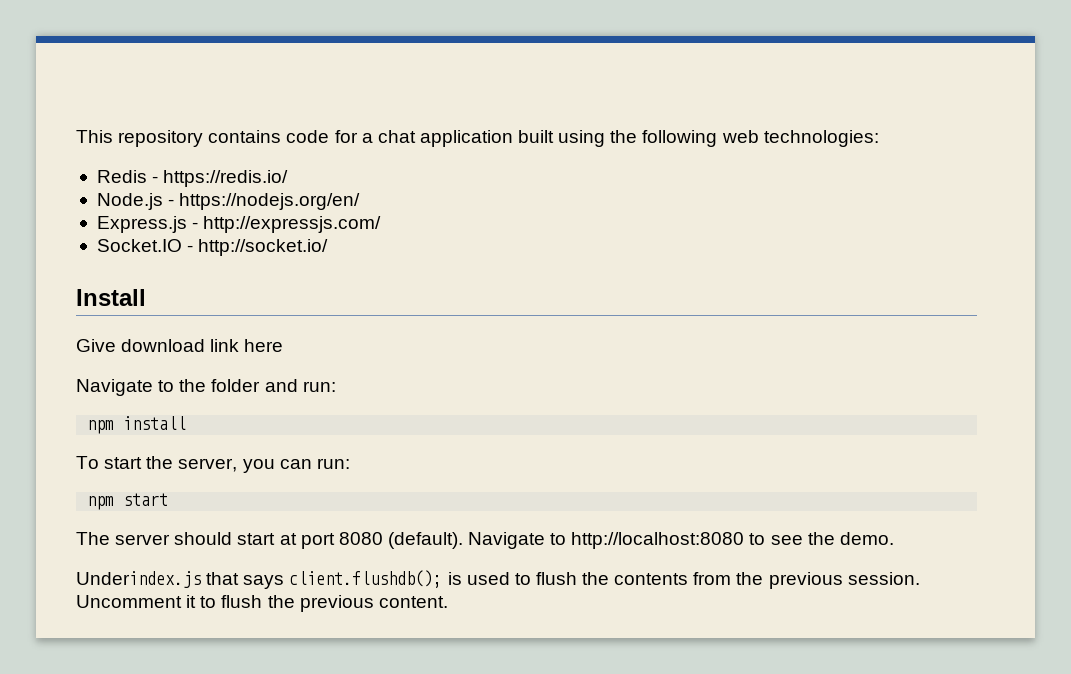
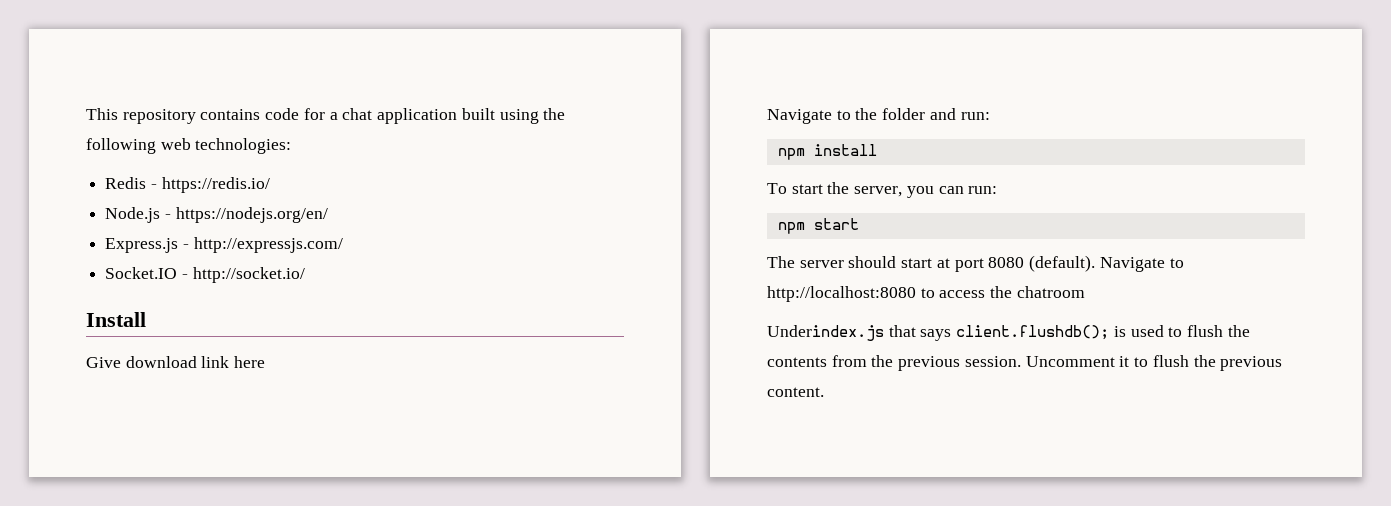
- Navigate to http://localhost:8080 to see the demo.
+ Navigate to http://localhost:8080 to access the chatroom

